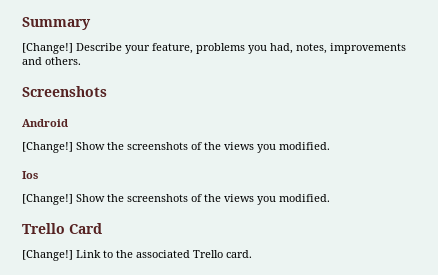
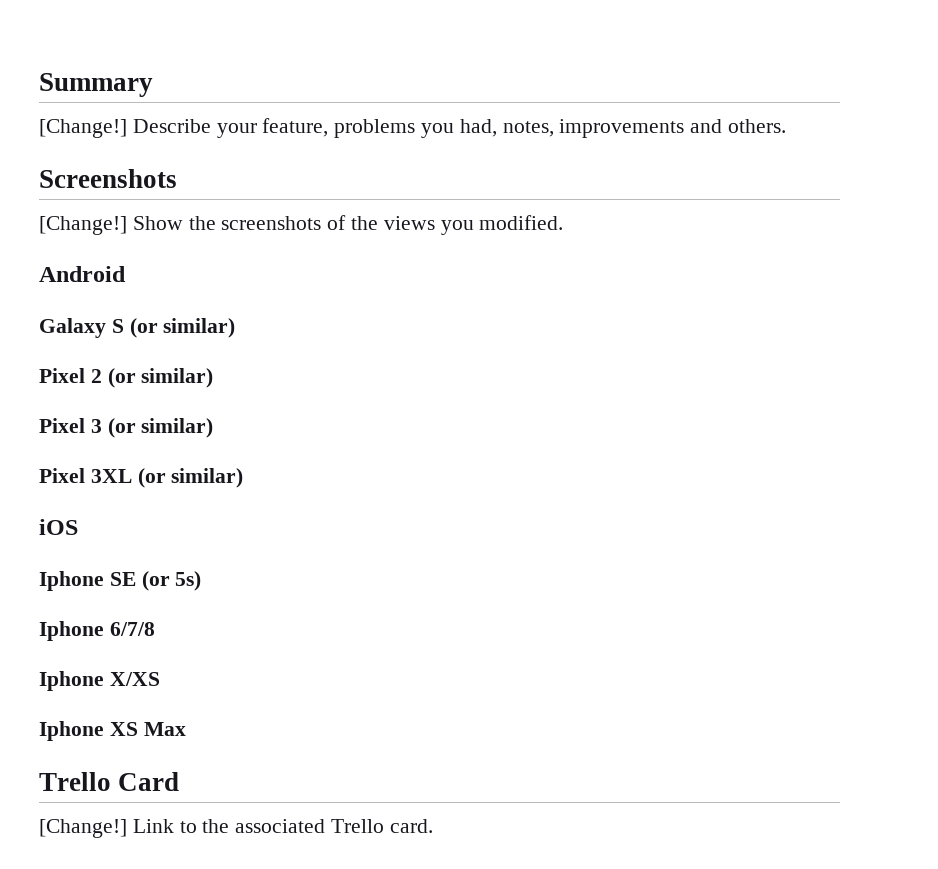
+ [Change!] Show the screenshots of the views you modified.
  Android
- [Change!] Show the screenshots of the views you modified.
- Ios
- [Change!] Show the screenshots of the views you modified.
+ Galaxy S (or similar)
+ Pixel 2 (or similar)
+ Pixel 3 (or similar)
+ Pixel 3XL (or similar)
+ iOS
+ Iphone SE (or 5s)
+ Iphone 6/7/8
+ Iphone X/XS
+ Iphone XS Max

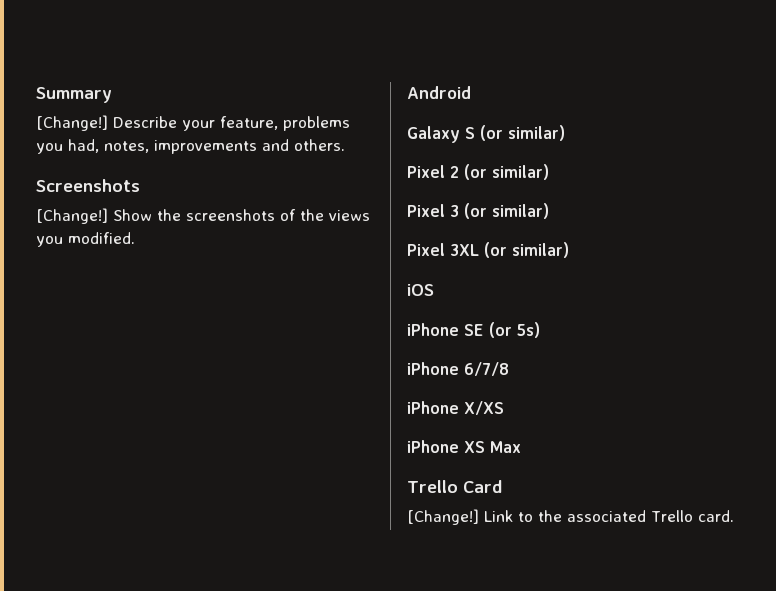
- Iphone SE (or 5s)
+ iPhone SE (or 5s)
- Iphone 6/7/8
+ iPhone 6/7/8
- Iphone X/XS
+ iPhone X/XS
- Iphone XS Max
+ iPhone XS Max

